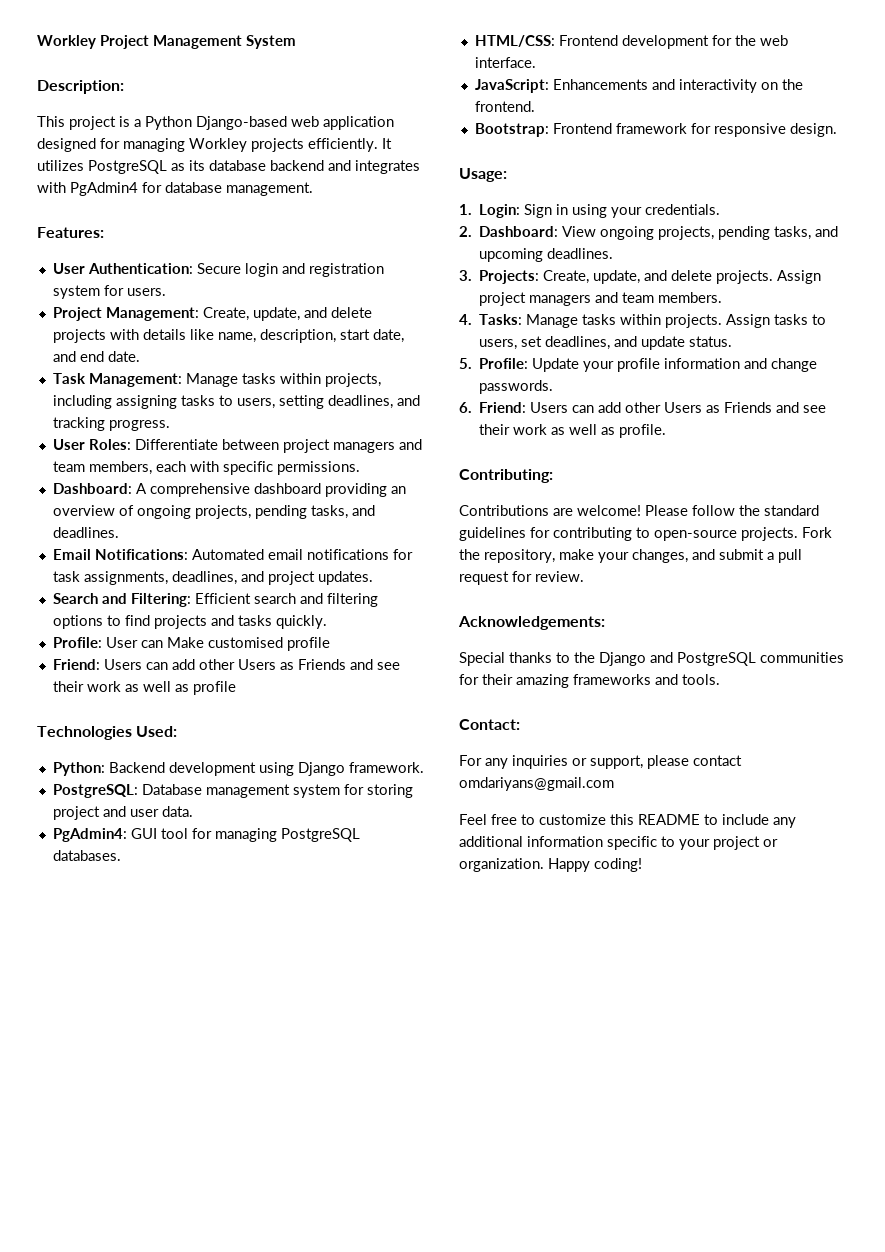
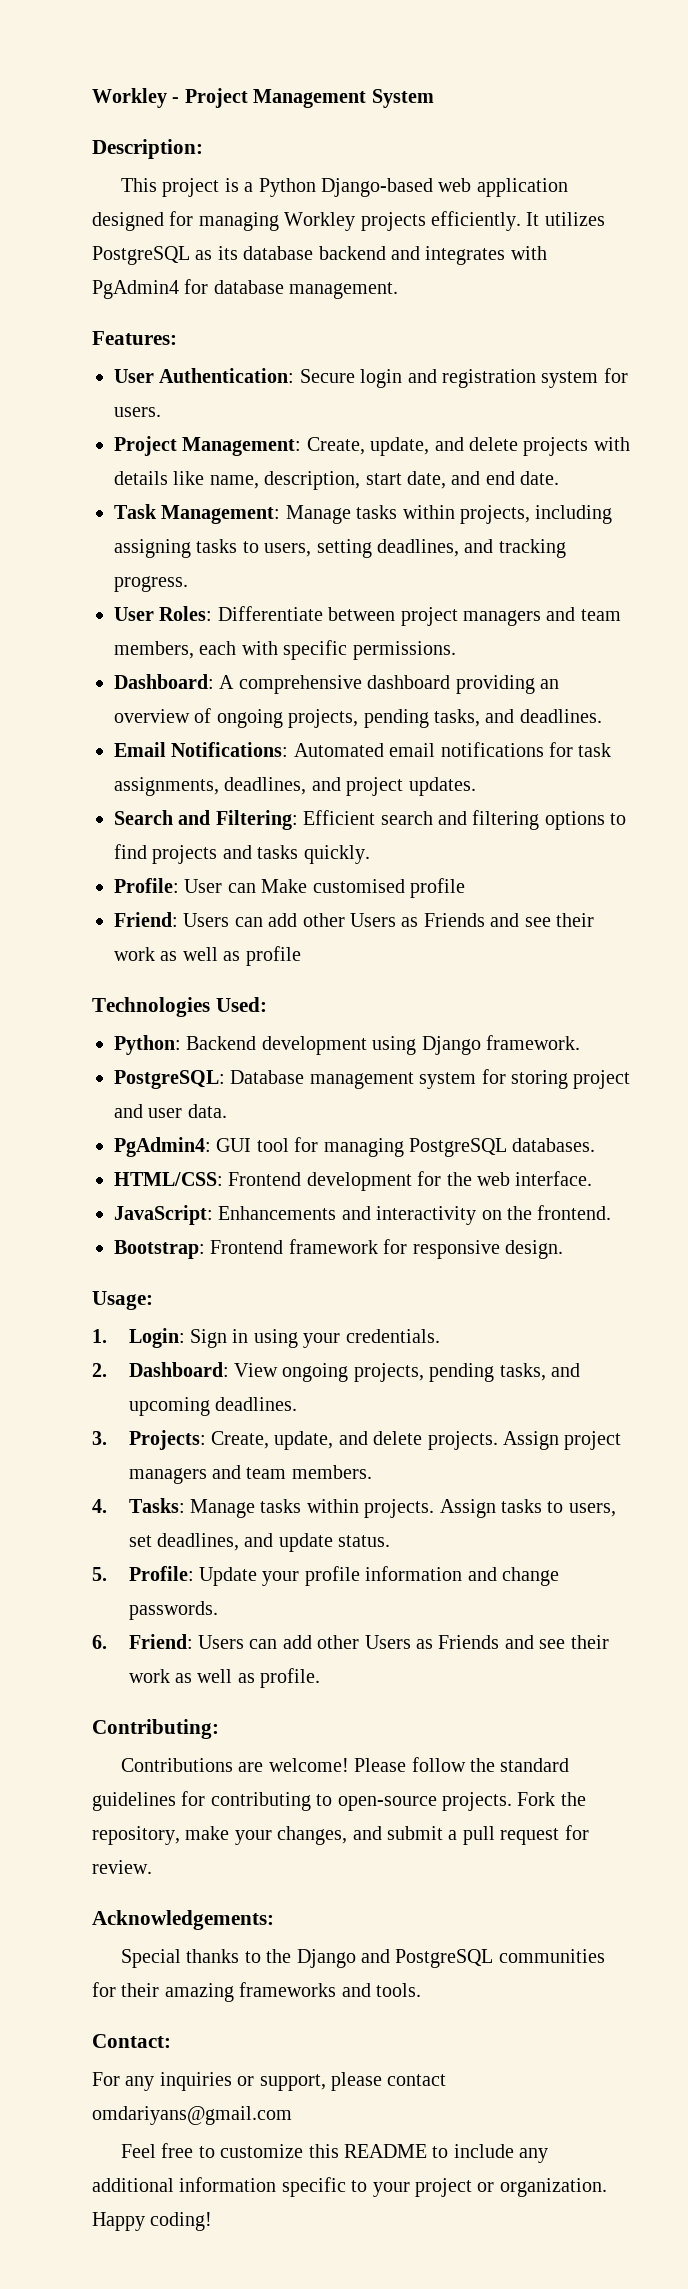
- Workley Project Management System
+ Workley - Project Management System

